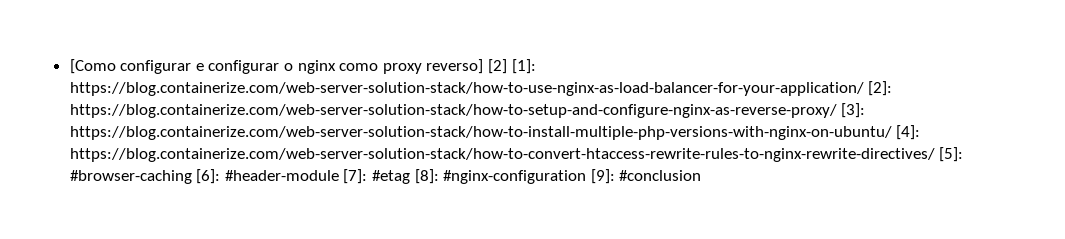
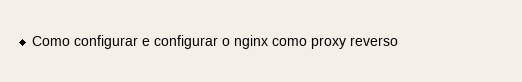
- [Como configurar e configurar o nginx como proxy reverso] [2] [1]: https://blog.containerize.com/web-server-solution-stack/how-to-use-nginx-as-load-balancer-for-your-application/ [2]: https://blog.containerize.com/web-server-solution-stack/how-to-setup-and-configure-nginx-as-reverse-proxy/ [3]: https://blog.containerize.com/web-server-solution-stack/how-to-install-multiple-php-versions-with-nginx-on-ubuntu/ [4]: https://blog.containerize.com/web-server-solution-stack/how-to-convert-htaccess-rewrite-rules-to-nginx-rewrite-directives/ [5]: #browser-caching [6]: #header-module [7]: #etag [8]: #nginx-configuration [9]: #conclusion
+ Como configurar e configurar o nginx como proxy reverso

